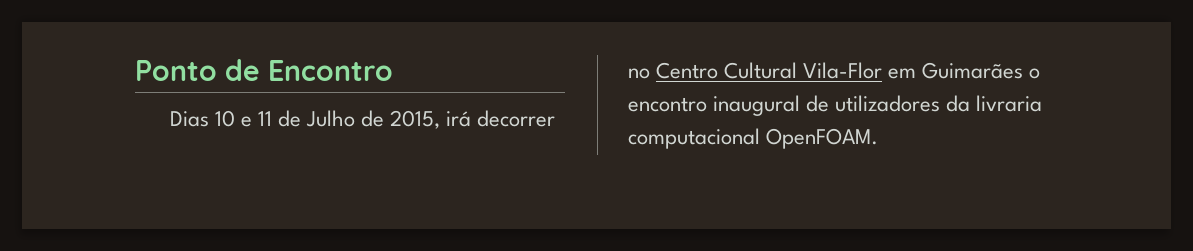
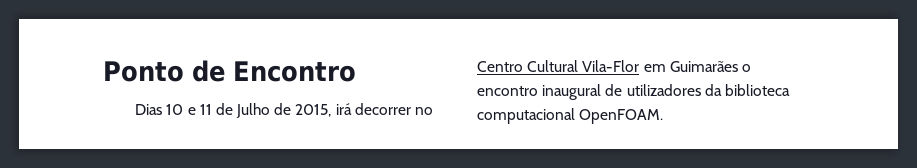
- Dias 10 e 11 de Julho de 2015, irá decorrer no Centro Cultural Vila-Flor em Guimarães o encontro inaugural de utilizadores da livraria computacional OpenFOAM.
+ Dias 10 e 11 de Julho de 2015, irá decorrer no Centro Cultural Vila-Flor em Guimarães o encontro inaugural de utilizadores da biblioteca computacional OpenFOAM.

